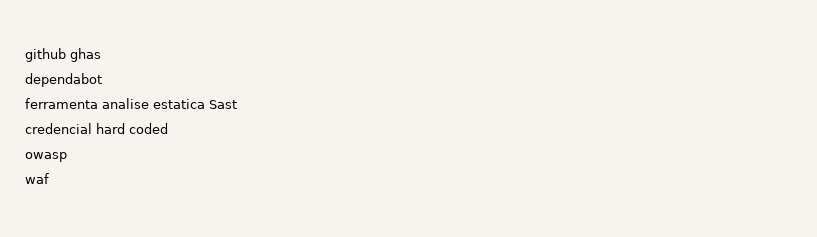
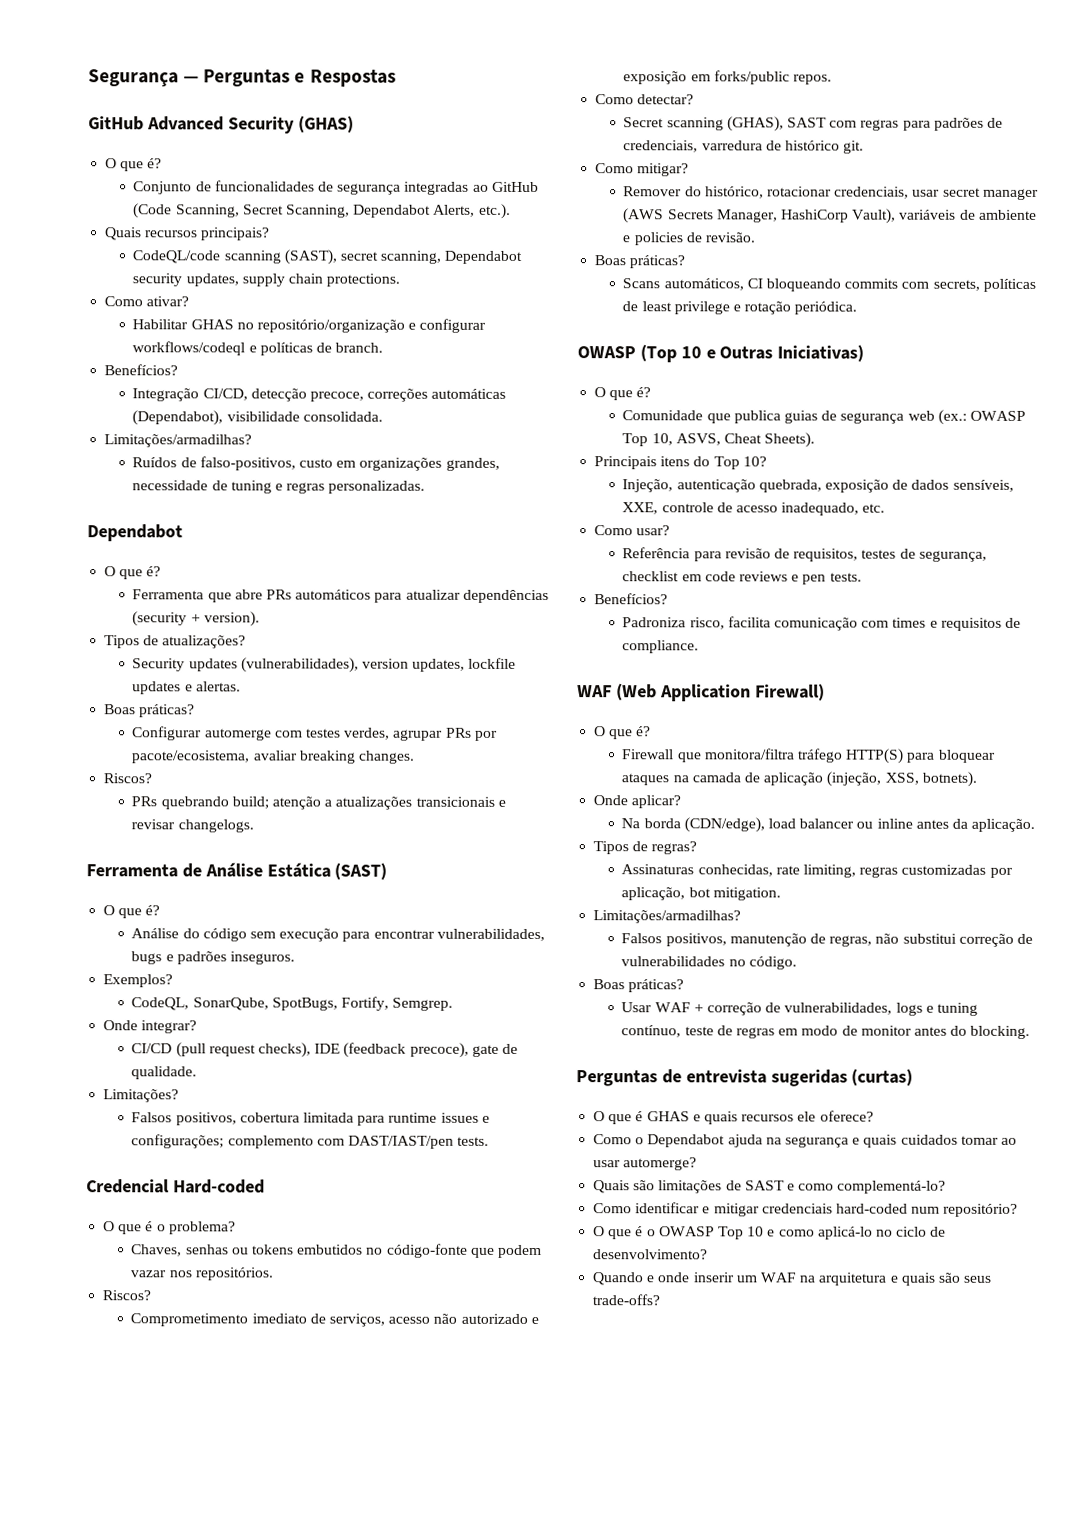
- github ghas
- dependabot
- ferramenta analise estatica Sast
- credencial hard coded
- owasp
- waf
+ Segurança — Perguntas e Respostas
+ GitHub Advanced Security (GHAS)
+ O que é?
+ Conjunto de funcionalidades de segurança integradas ao GitHub (Code Scanning, Secret Scanning, Dependabot Alerts, etc.).
+ Quais recursos principais?
+ CodeQL/code scanning (SAST), secret scanning, Dependabot security updates, supply chain protections.
+ Como ativar?
+ Habilitar GHAS no repositório/organização e configurar workflows/codeql e políticas de branch.
+ Benefícios?
+ Integração CI/CD, detecção precoce, correções automáticas (Dependabot), visibilidade consolidada.
+ Limitações/armadilhas?
+ Ruídos de falso-positivos, custo em organizações grandes, necessidade de tuning e regras personalizadas.
+ Dependabot
+ O que é?
+ Ferramenta que abre PRs automáticos para atualizar dependências (security + version).
+ Tipos de atualizações?
+ Security updates (vulnerabilidades), version updates, lockfile updates e alertas.
+ Boas práticas?
+ Configurar automerge com testes verdes, agrupar PRs por pacote/ecosistema, avaliar breaking changes.
+ Riscos?
+ PRs quebrando build; atenção a atualizações transicionais e revisar changelogs.
+ Ferramenta de Análise Estática (SAST)
+ O que é?
+ Análise do código sem execução para encontrar vulnerabilidades, bugs e padrões inseguros.
+ Exemplos?
+ CodeQL, SonarQube, SpotBugs, Fortify, Semgrep.
+ Onde integrar?
+ CI/CD (pull request checks), IDE (feedback precoce), gate de qualidade.
+ Limitações?
+ Falsos positivos, cobertura limitada para runtime issues e configurações; complemento com DAST/IAST/pen tests.
+ Credencial Hard-coded
+ O que é o problema?
+ Chaves, senhas ou tokens embutidos no código-fonte que podem vazar nos repositórios.
+ Riscos?
+ Comprometimento imediato de serviços, acesso não autorizado e exposição em forks/public repos.
+ Como detectar?
+ Secret scanning (GHAS), SAST com regras para padrões de credenciais, varredura de histórico git.
+ Como mitigar?
+ Remover do histórico, rotacionar credenciais, usar secret manager (AWS Secrets Manager, HashiCorp Vault), variáveis de ambiente e policies de revisão.
+ Boas práticas?
+ Scans automáticos, CI bloqueando commits com secrets, políticas de least privilege e rotação periódica.
+ OWASP (Top 10 e Outras Iniciativas)
+ O que é?
+ Comunidade que publica guias de segurança web (ex.: OWASP Top 10, ASVS, Cheat Sheets).
+ Principais itens do Top 10?
+ Injeção, autenticação quebrada, exposição de dados sensíveis, XXE, controle de acesso inadequado, etc.
+ Como usar?
+ Referência para revisão de requisitos, testes de segurança, checklist em code reviews e pen tests.
+ Benefícios?
+ Padroniza risco, facilita comunicação com times e requisitos de compliance.
+ WAF (Web Application Firewall)
+ O que é?
+ Firewall que monitora/filtra tráfego HTTP(S) para bloquear ataques na camada de aplicação (injeção, XSS, botnets).
+ Onde aplicar?
+ Na borda (CDN/edge), load balancer ou inline antes da aplicação.
+ Tipos de regras?
+ Assinaturas conhecidas, rate limiting, regras customizadas por aplicação, bot mitigation.
+ Limitações/armadilhas?
+ Falsos positivos, manutenção de regras, não substitui correção de vulnerabilidades no código.
+ Boas práticas?
+ Usar WAF + correção de vulnerabilidades, logs e tuning contínuo, teste de regras em modo de monitor antes do blocking.
+ Perguntas de entrevista sugeridas (curtas)
+ O que é GHAS e quais recursos ele oferece?
+ Como o Dependabot ajuda na segurança e quais cuidados tomar ao usar automerge?
+ Quais são limitações de SAST e como complementá-lo?
+ Como identificar e mitigar credenciais hard-coded num repositório?
+ O que é o OWASP Top 10 e como aplicá-lo no ciclo de desenvolvimento?
+ Quando e onde inserir um WAF na arquitetura e quais são seus trade-offs?

